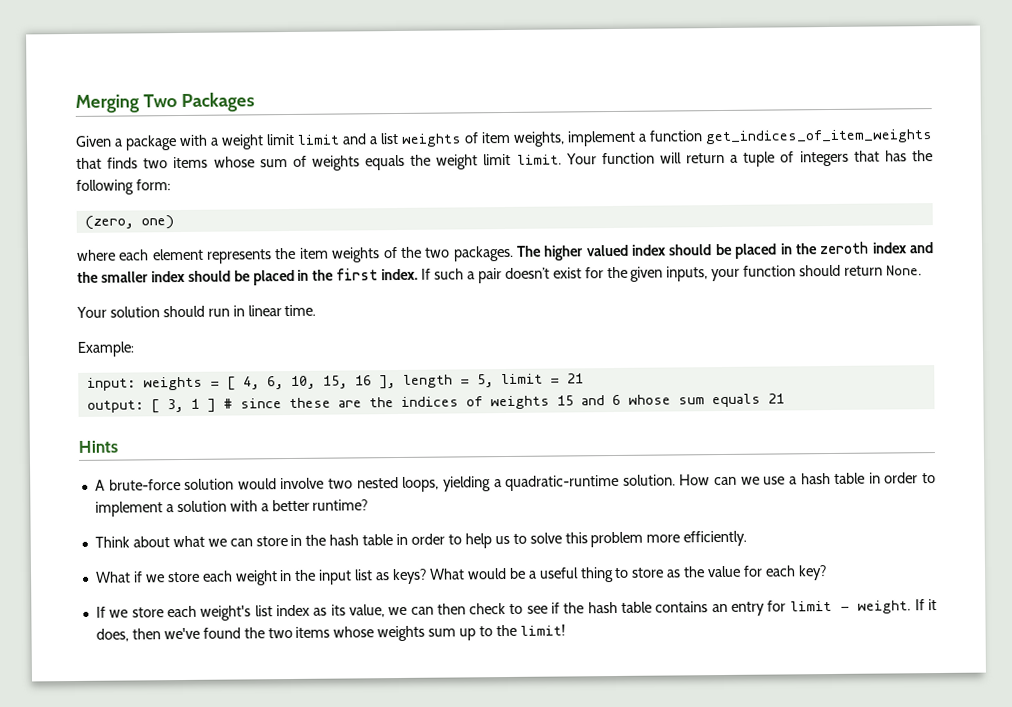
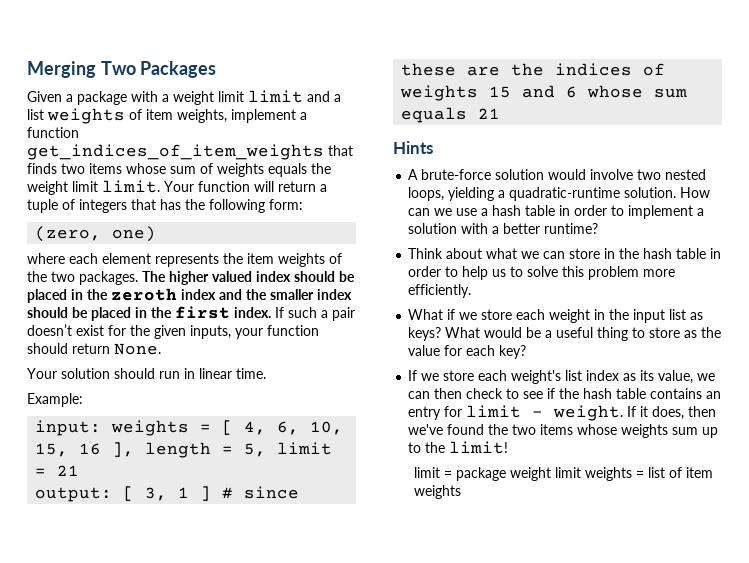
+ limit = package weight limit weights = list of item weights

